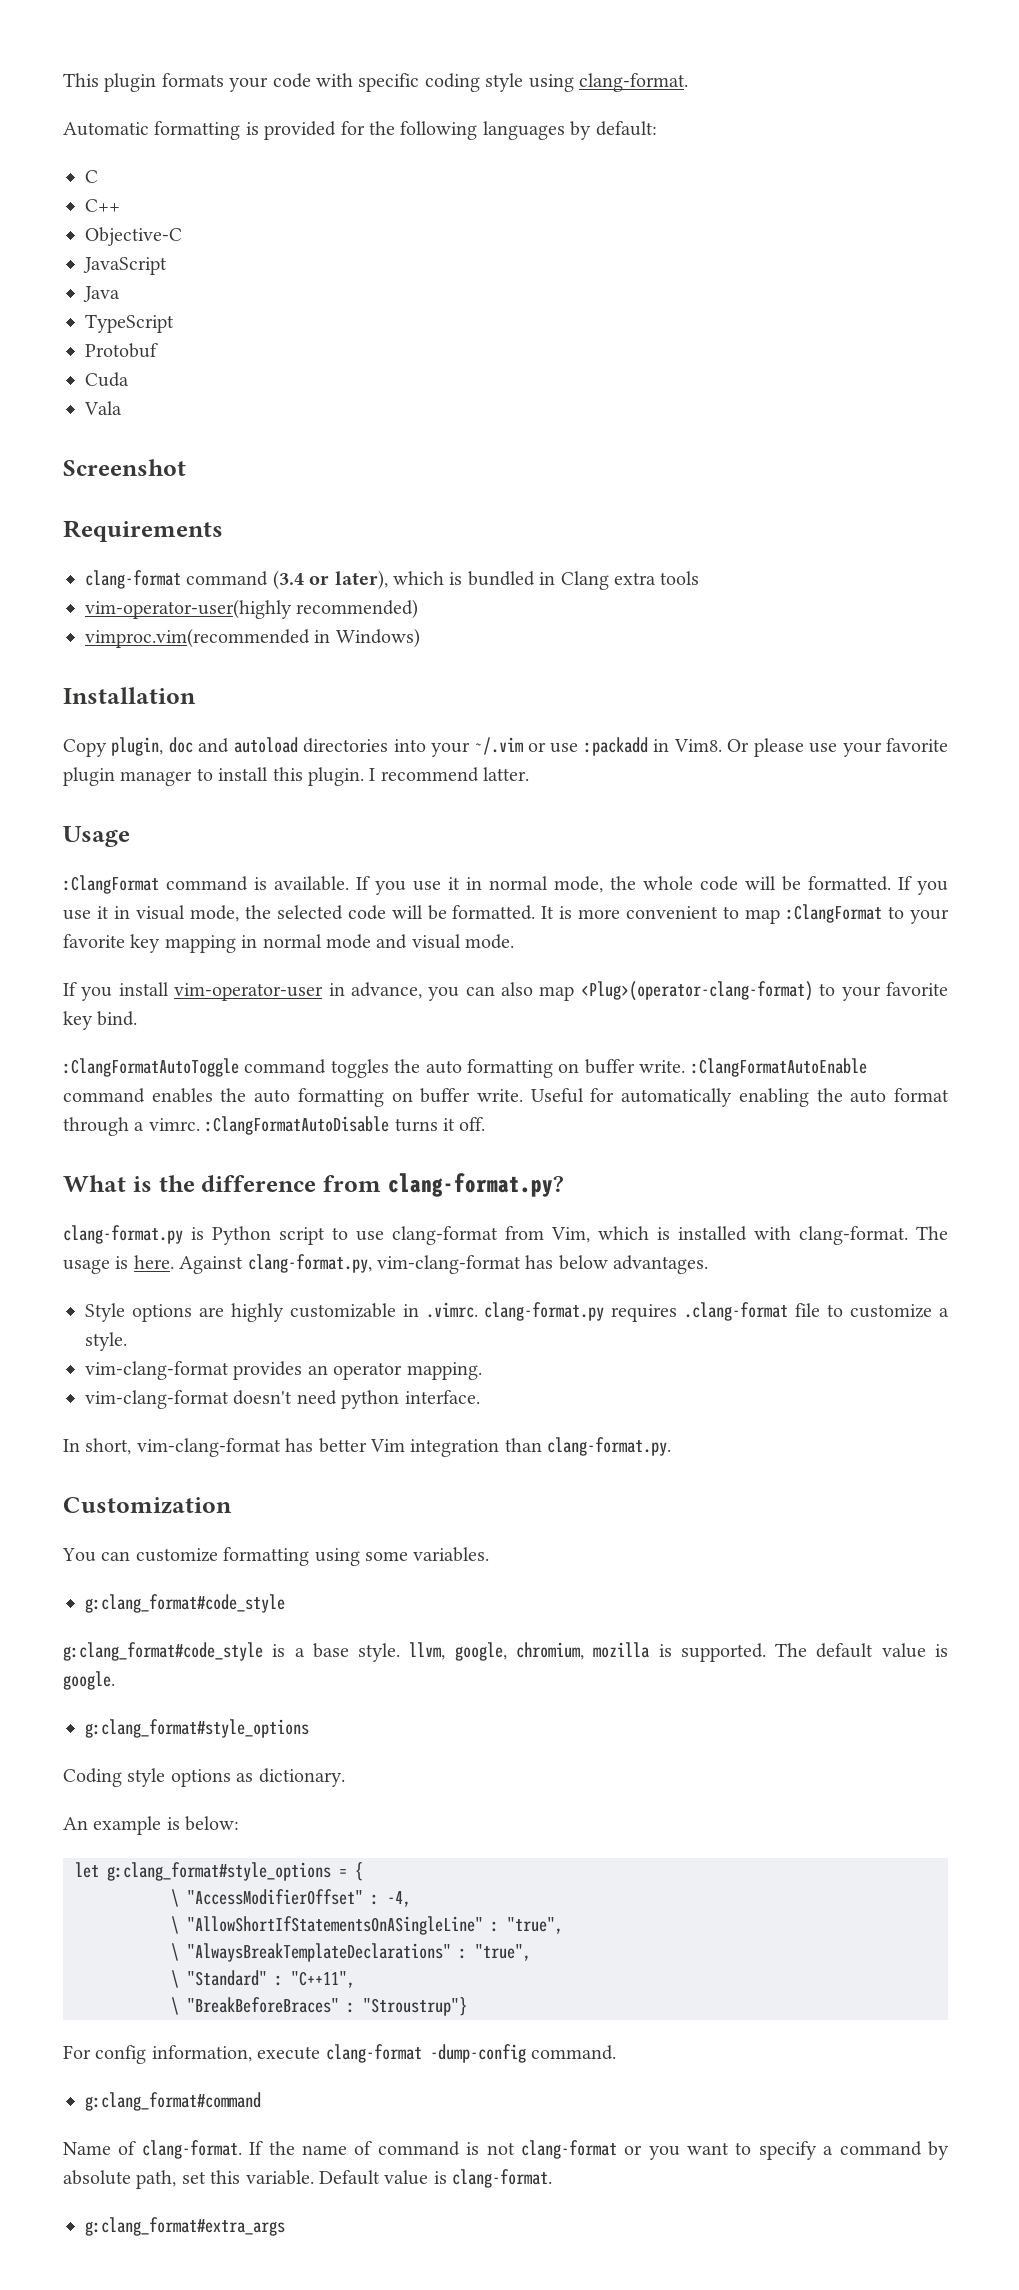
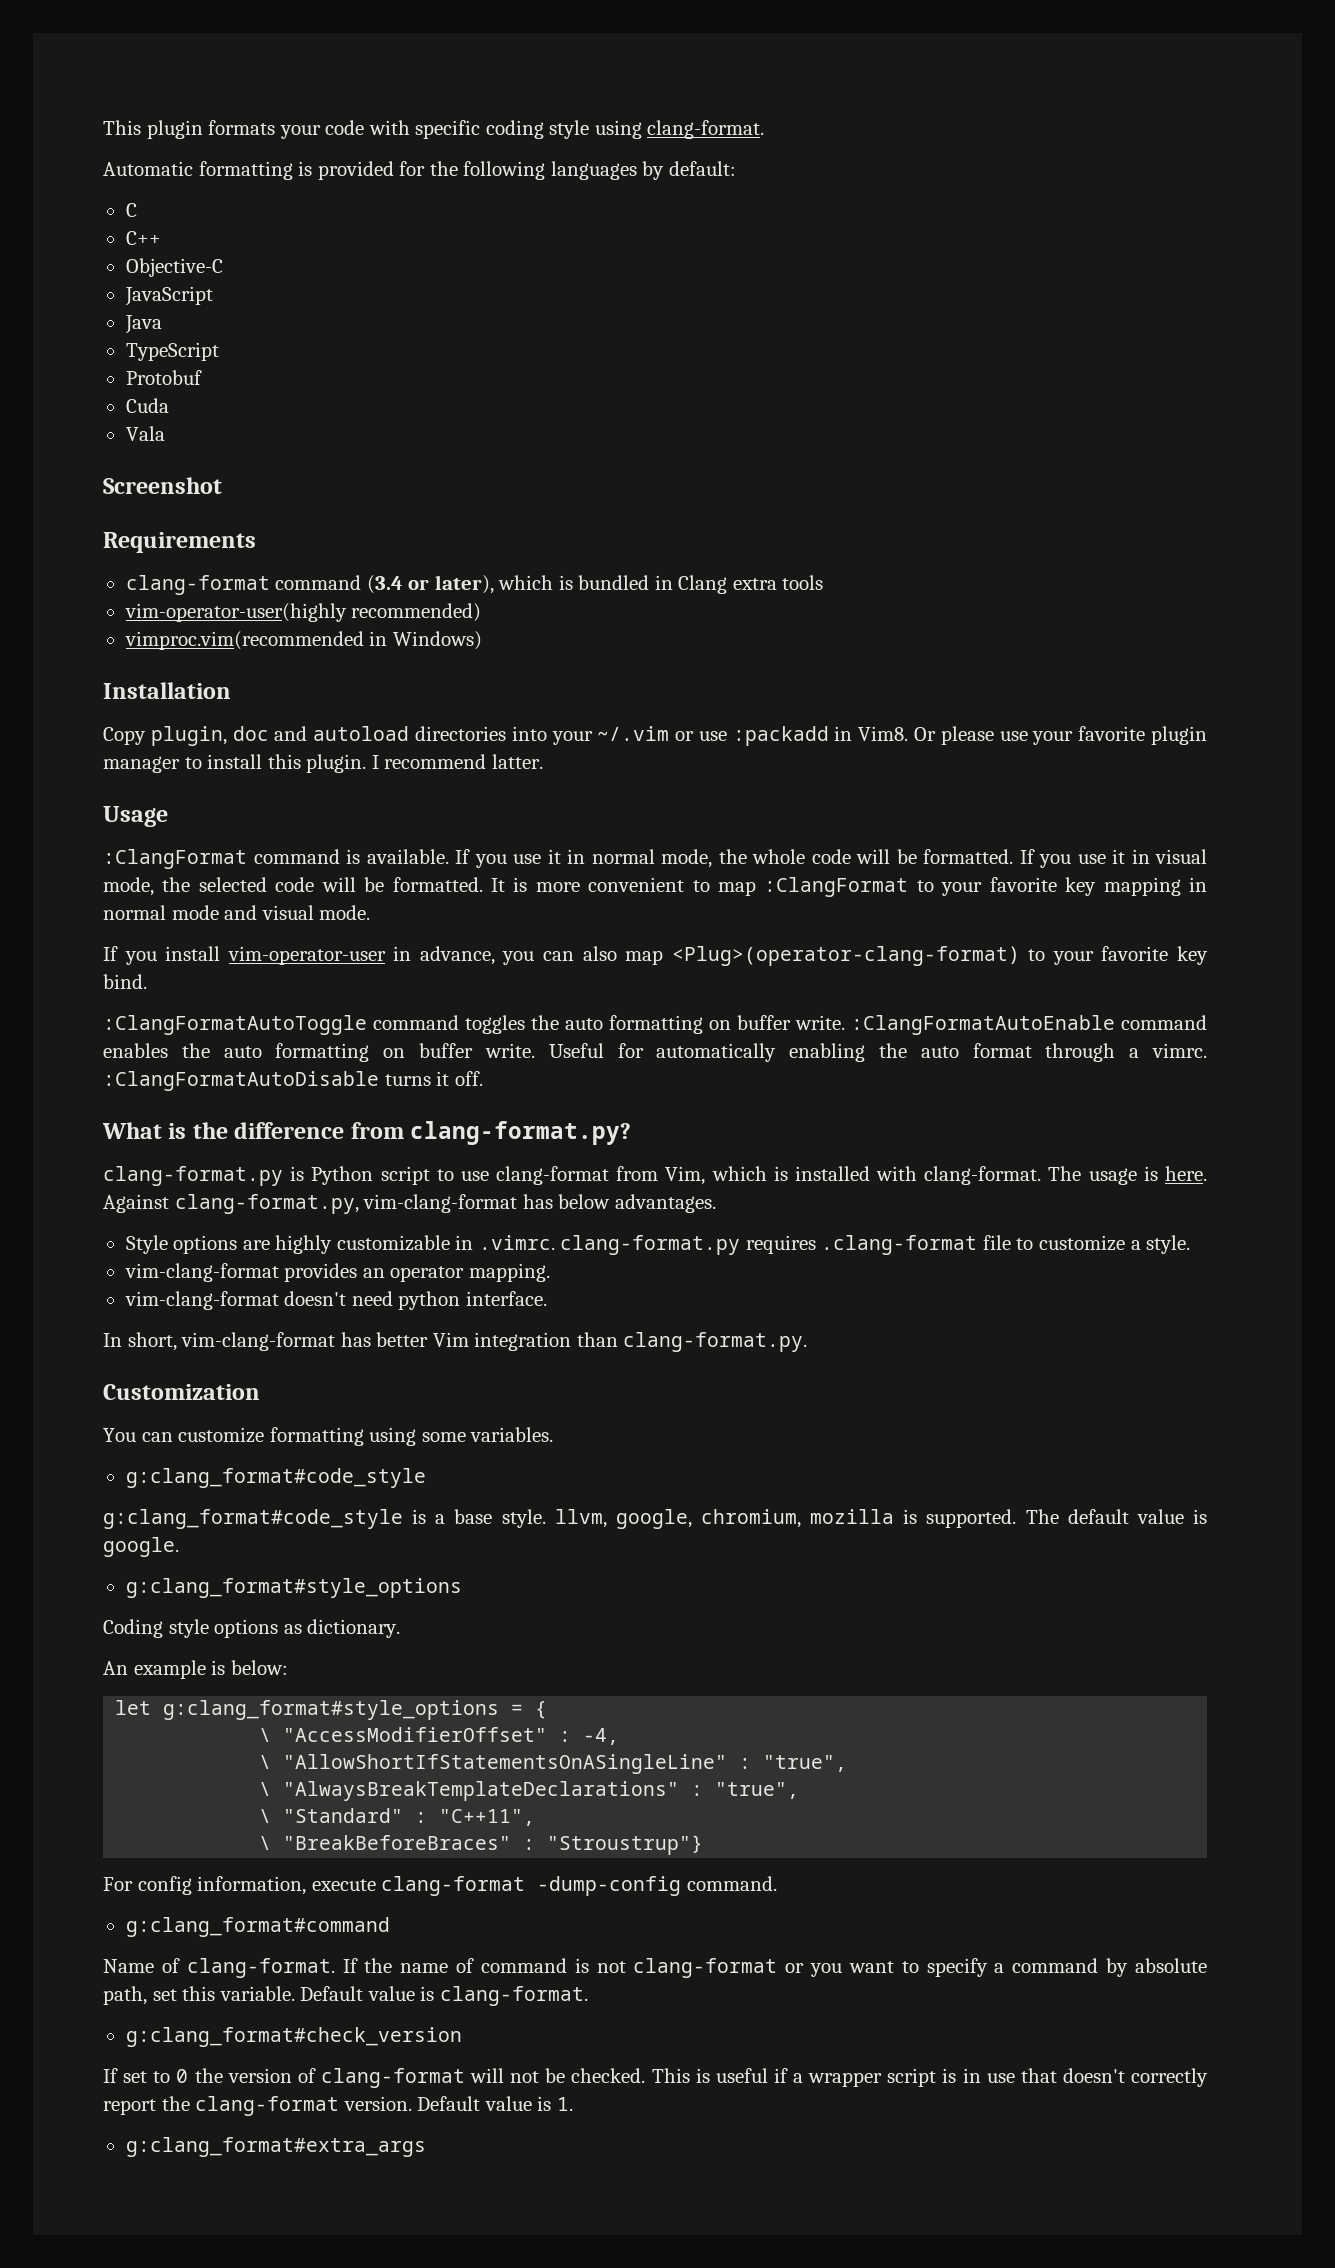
+ g:clang_format#check_version
+ If set to 0 the version of clang-format will not be checked. This is useful if a wrapper script is in use that doesn't correctly report the clang-format version. Default value is 1.

